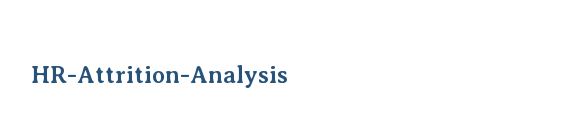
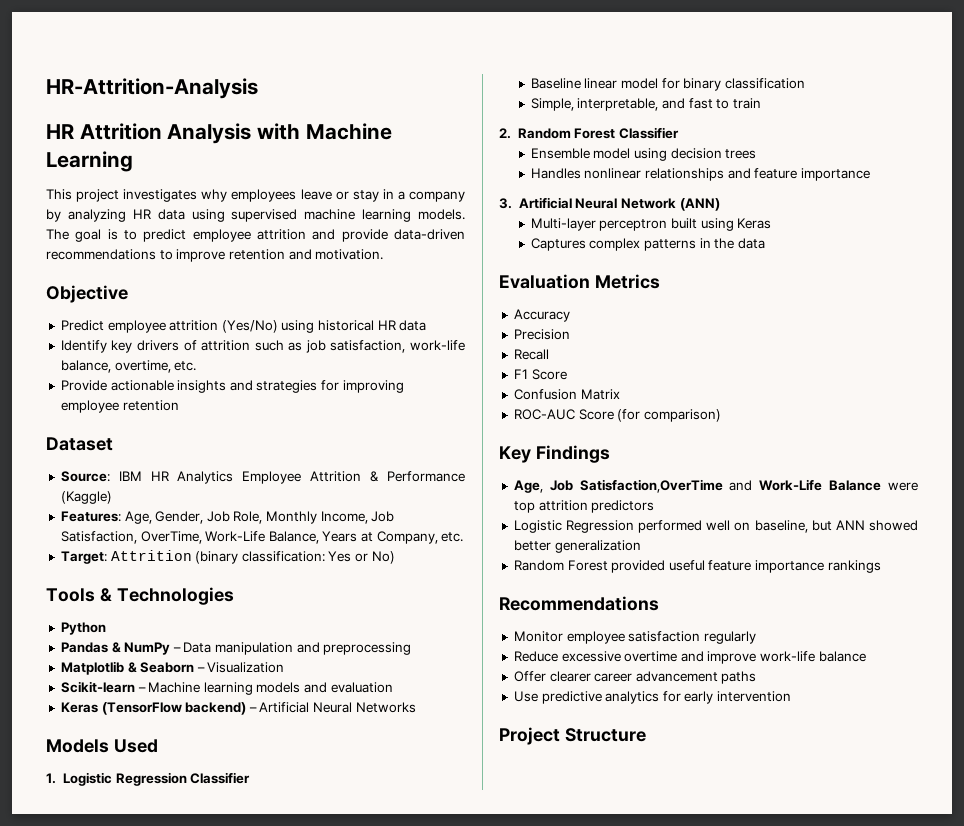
+ HR Attrition Analysis with Machine Learning
+ This project investigates why employees leave or stay in a company by analyzing HR data using supervised machine learning models. The goal is to predict employee attrition and provide data-driven recommendations to improve retention and motivation.
+ Objective
+ Predict employee attrition (Yes/No) using historical HR data
+ Identify key drivers of attrition such as job satisfaction, work-life balance, overtime, etc.
+ Provide actionable insights and strategies for improving employee retention
+ Dataset
+ Source: IBM HR Analytics Employee Attrition & Performance (Kaggle)
+ Features: Age, Gender, Job Role, Monthly Income, Job Satisfaction, OverTime, Work-Life Balance, Years at Company, etc.
+ Target: Attrition (binary classification: Yes or No)
+ Tools & Technologies
+ Python
+ Pandas & NumPy – Data manipulation and preprocessing
+ Matplotlib & Seaborn – Visualization
+ Scikit-learn – Machine learning models and evaluation
+ Keras (TensorFlow backend) – Artificial Neural Networks
+ Models Used
+ 1. Logistic Regression Classifier
+ Baseline linear model for binary classification
+ Simple, interpretable, and fast to train
+ 2. Random Forest Classifier
+ Ensemble model using decision trees
+ Handles nonlinear relationships and feature importance
+ 3. Artificial Neural Network (ANN)
+ Multi-layer perceptron built using Keras
+ Captures complex patterns in the data
+ Evaluation Metrics
+ Accuracy
+ Precision
+ Recall
+ F1 Score
+ Confusion Matrix
+ ROC-AUC Score (for comparison)
+ Key Findings
+ Age, Job Satisfaction,OverTime and Work-Life Balance were top attrition predictors
+ Logistic Regression performed well on baseline, but ANN showed better generalization
+ Random Forest provided useful feature importance rankings
+ Recommendations
+ Monitor employee satisfaction regularly
+ Reduce excessive overtime and improve work-life balance
+ Offer clearer career advancement paths
+ Use predictive analytics for early intervention
+ Project Structure

